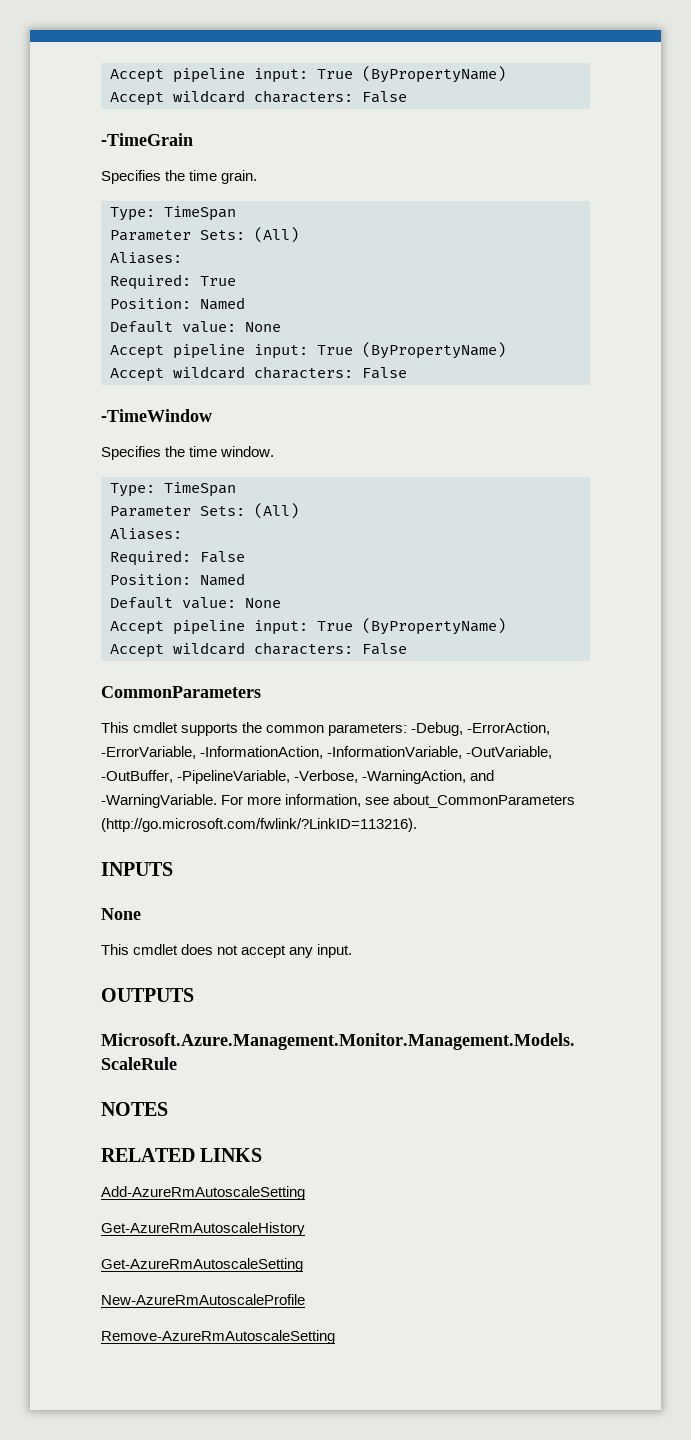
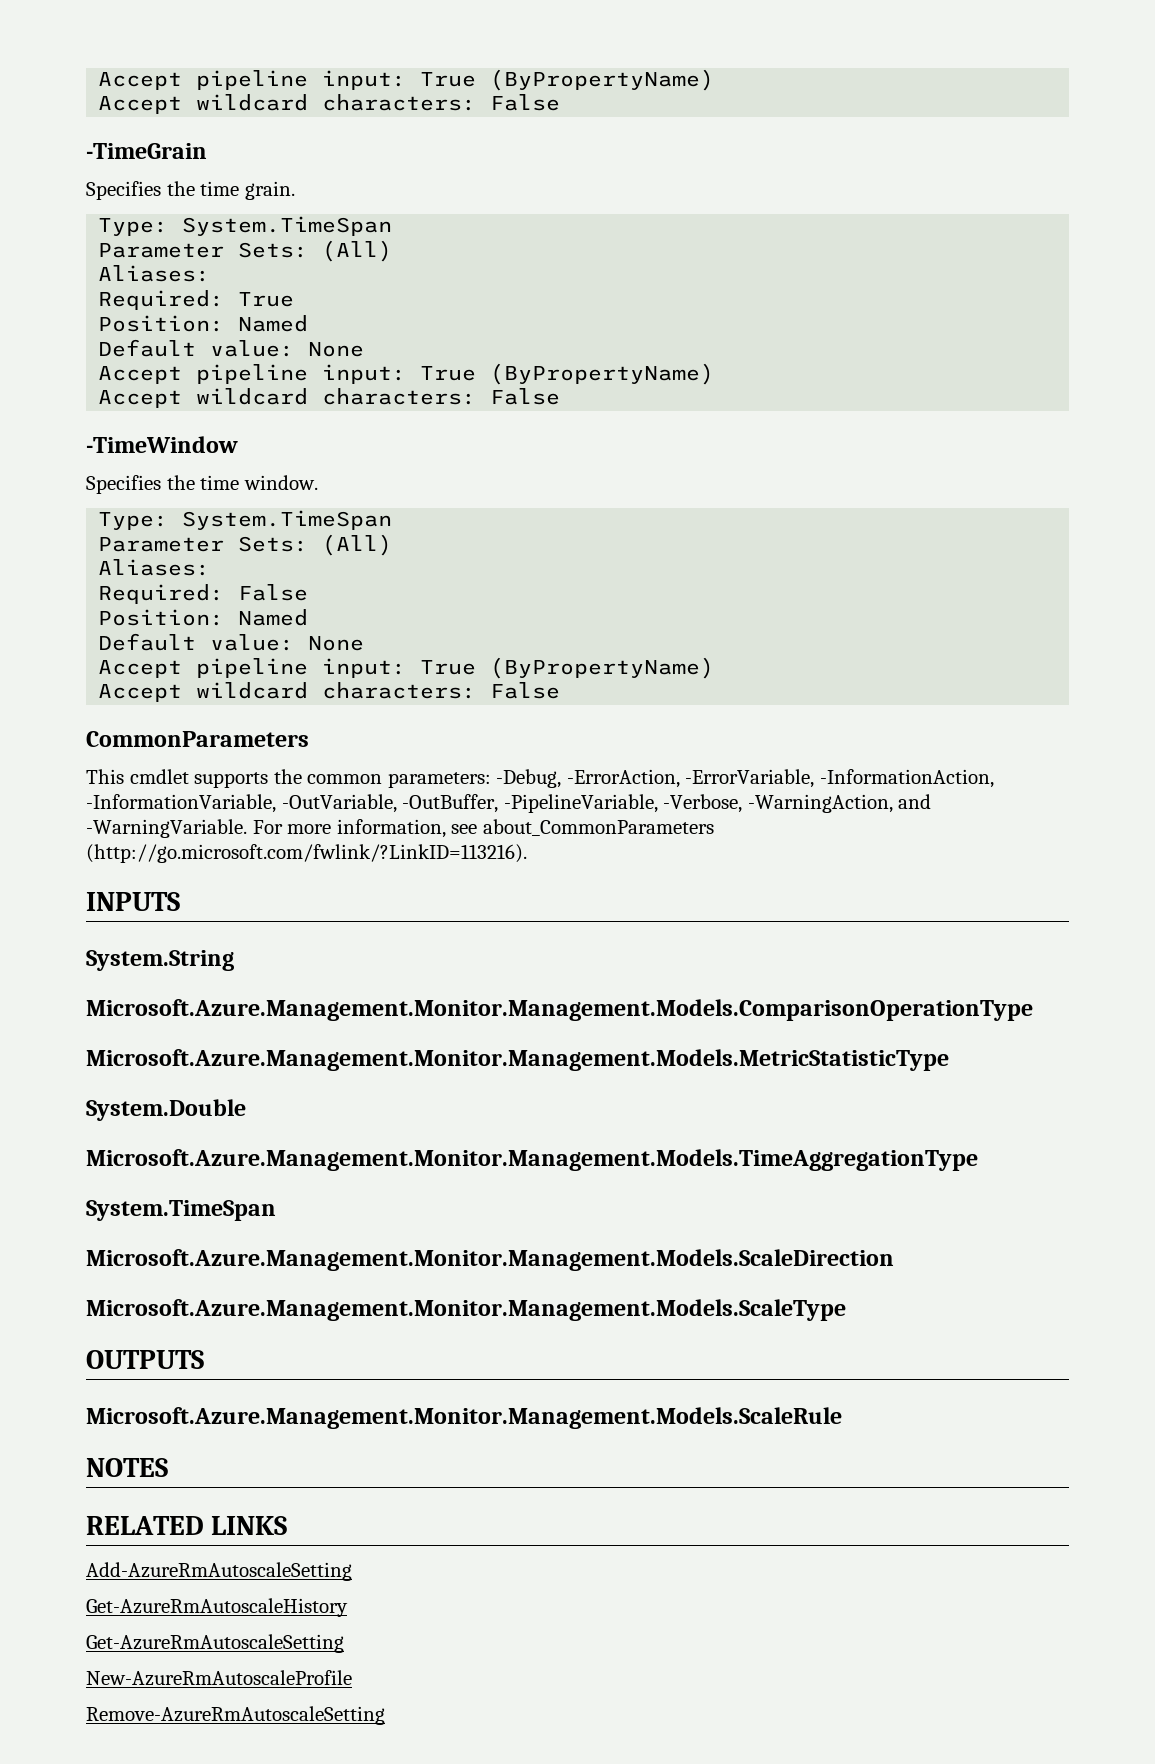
  Specifies the time grain.
- Type: TimeSpan
+ Type: System.TimeSpan
  Specifies the time window.
- Type: TimeSpan
+ Type: System.TimeSpan
  INPUTS
- None
- This cmdlet does not accept any input.
+ System.String
+ Microsoft.Azure.Management.Monitor.Management.Models.ComparisonOperationType
+ Microsoft.Azure.Management.Monitor.Management.Models.MetricStatisticType
+ System.Double
+ Microsoft.Azure.Management.Monitor.Management.Models.TimeAggregationType
+ System.TimeSpan
+ Microsoft.Azure.Management.Monitor.Management.Models.ScaleDirection
+ Microsoft.Azure.Management.Monitor.Management.Models.ScaleType

